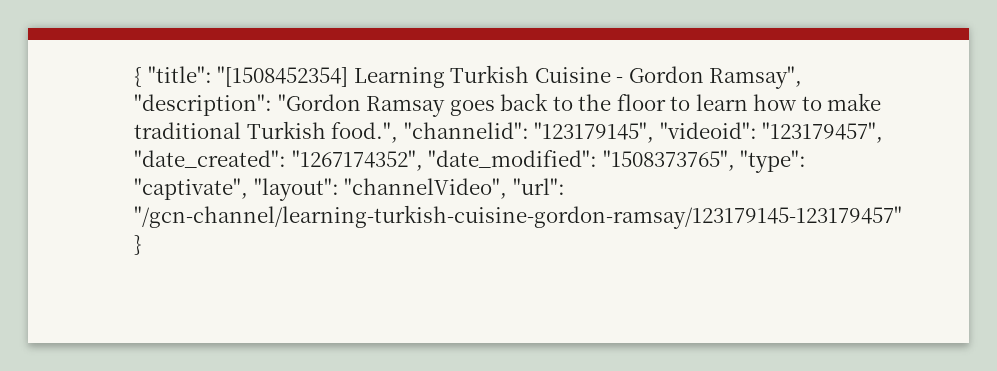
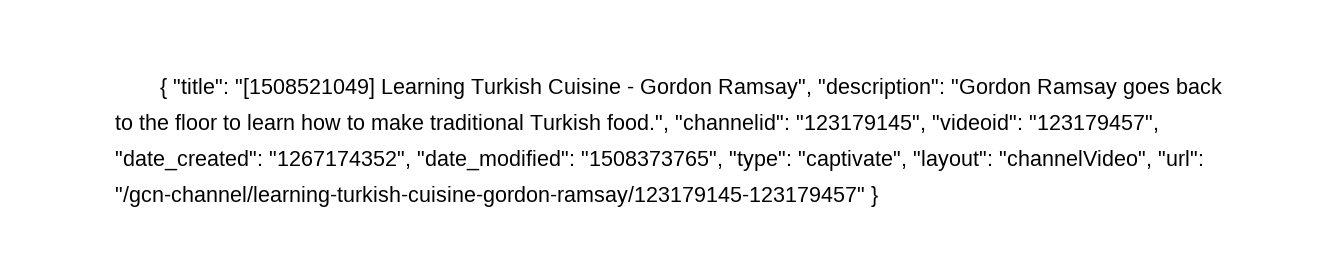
- { "title": "[1508452354] Learning Turkish Cuisine - Gordon Ramsay", "description": "Gordon Ramsay goes back to the floor to learn how to make traditional Turkish food.", "channelid": "123179145", "videoid": "123179457", "date_created": "1267174352", "date_modified": "1508373765", "type": "captivate", "layout": "channelVideo", "url": "/gcn-channel/learning-turkish-cuisine-gordon-ramsay/123179145-123179457" }
+ { "title": "[1508521049] Learning Turkish Cuisine - Gordon Ramsay", "description": "Gordon Ramsay goes back to the floor to learn how to make traditional Turkish food.", "channelid": "123179145", "videoid": "123179457", "date_created": "1267174352", "date_modified": "1508373765", "type": "captivate", "layout": "channelVideo", "url": "/gcn-channel/learning-turkish-cuisine-gordon-ramsay/123179145-123179457" }

